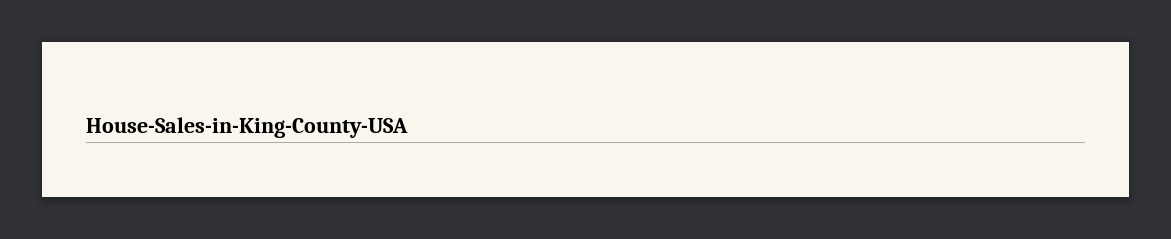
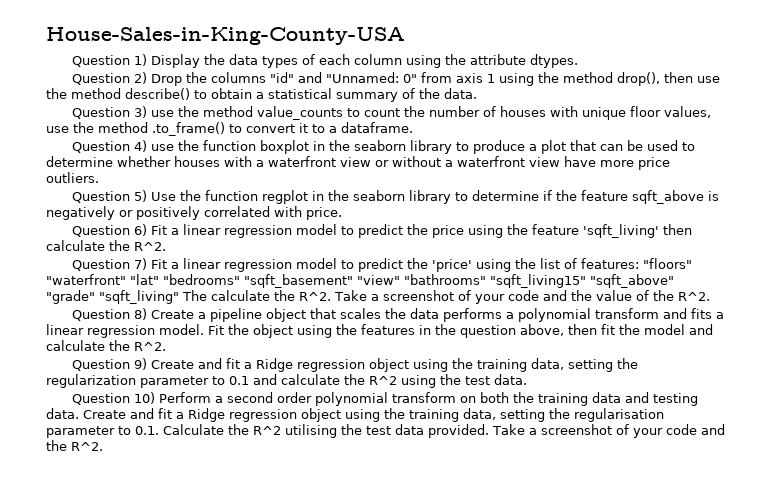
+ Question 1) Display the data types of each column using the attribute dtypes.
+ Question 2) Drop the columns "id" and "Unnamed: 0" from axis 1 using the method drop(), then use the method describe() to obtain a statistical summary of the data.
+ Question 3) use the method value_counts to count the number of houses with unique floor values, use the method .to_frame() to convert it to a dataframe.
+ Question 4) use the function boxplot in the seaborn library to produce a plot that can be used to determine whether houses with a waterfront view or without a waterfront view have more price outliers.
+ Question 5) Use the function regplot in the seaborn library to determine if the feature sqft_above is negatively or positively correlated with price.
+ Question 6) Fit a linear regression model to predict the price using the feature 'sqft_living' then calculate the R^2.
+ Question 7) Fit a linear regression model to predict the 'price' using the list of features: "floors" "waterfront" "lat" "bedrooms" "sqft_basement" "view" "bathrooms" "sqft_living15" "sqft_above" "grade" "sqft_living" The calculate the R^2. Take a screenshot of your code and the value of the R^2.
+ Question 8) Create a pipeline object that scales the data performs a polynomial transform and fits a linear regression model. Fit the object using the features in the question above, then fit the model and calculate the R^2.
+ Question 9) Create and fit a Ridge regression object using the training data, setting the regularization parameter to 0.1 and calculate the R^2 using the test data.
+ Question 10) Perform a second order polynomial transform on both the training data and testing data. Create and fit a Ridge regression object using the training data, setting the regularisation parameter to 0.1. Calculate the R^2 utilising the test data provided. Take a screenshot of your code and the R^2.

